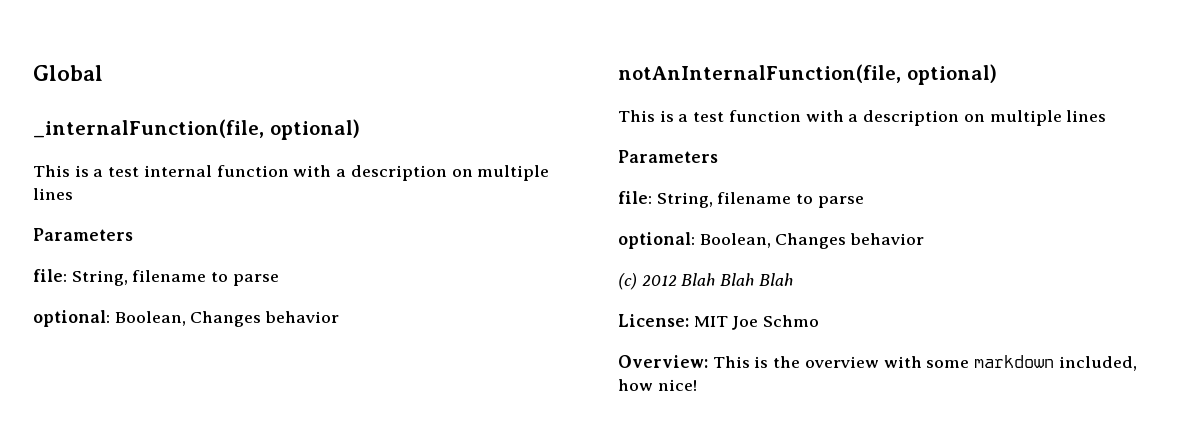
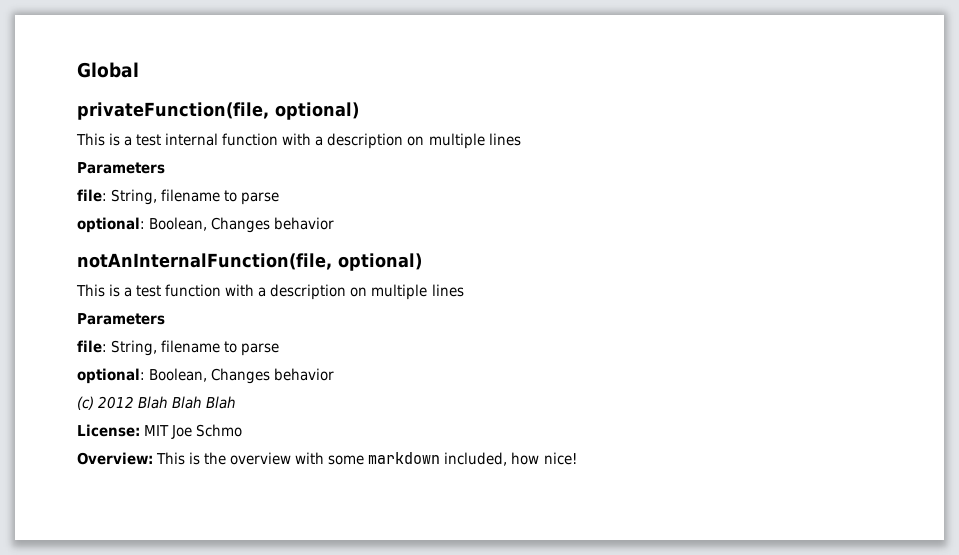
- _internalFunction(file, optional)
+ privateFunction(file, optional)

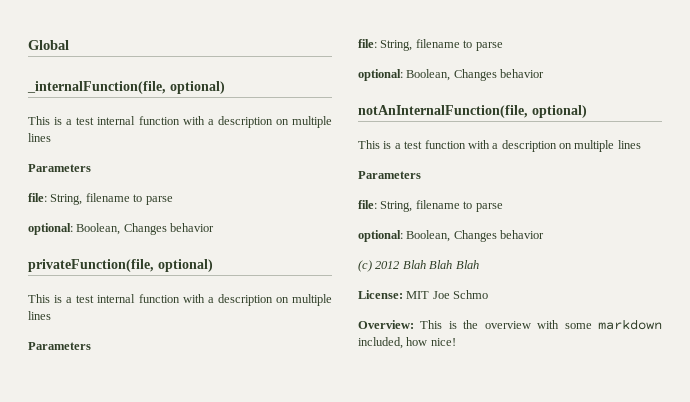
+ _internalFunction(file, optional)
+ This is a test internal function with a description on multiple lines
+ Parameters
+ file: String, filename to parse
+ optional: Boolean, Changes behavior

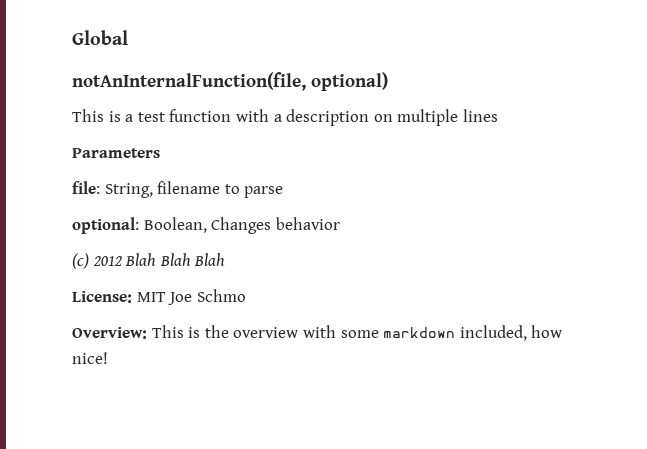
- _internalFunction(file, optional)
- This is a test internal function with a description on multiple lines
- Parameters
- file: String, filename to parse
- optional: Boolean, Changes behavior
- privateFunction(file, optional)
- This is a test internal function with a description on multiple lines
- Parameters
- file: String, filename to parse
- optional: Boolean, Changes behavior

